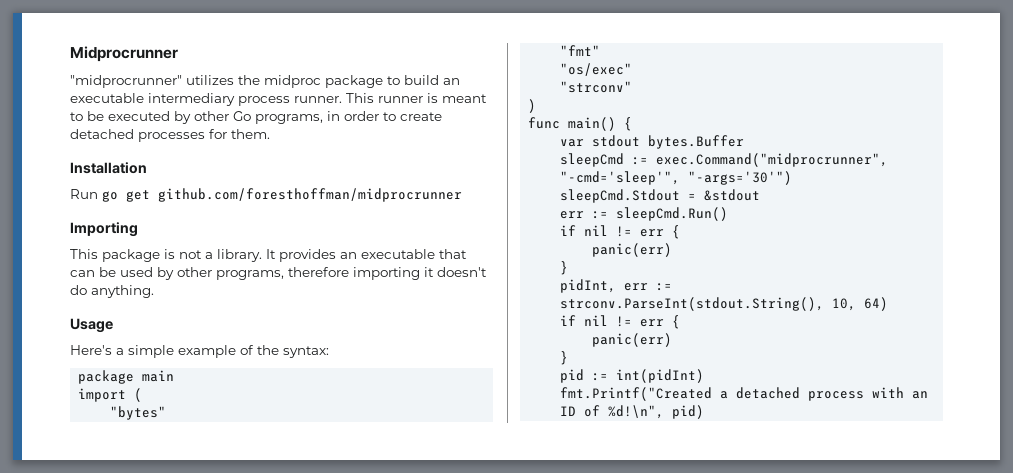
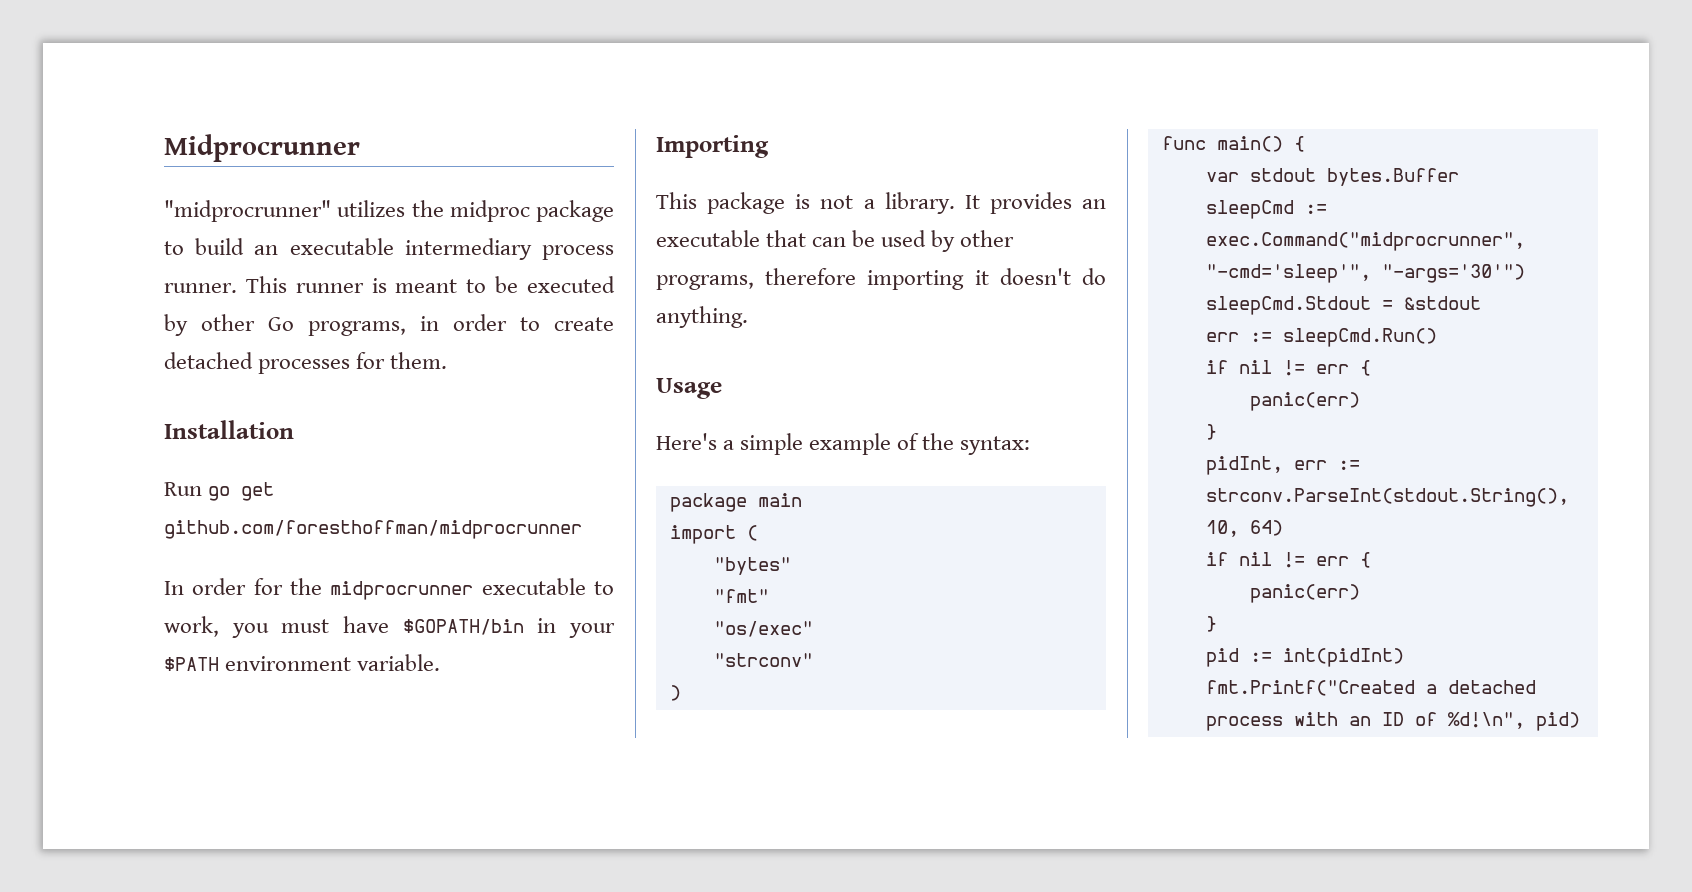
+ In order for the midprocrunner executable to work, you must have $GOPATH/bin in your $PATH environment variable.

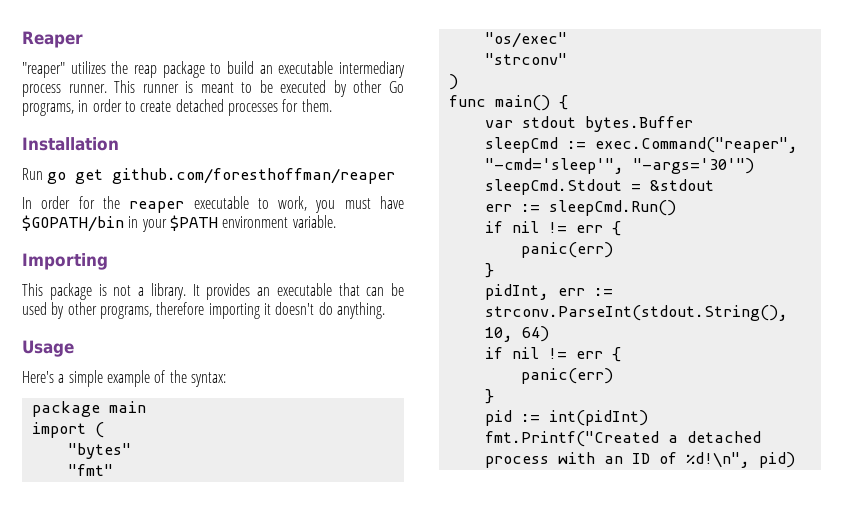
- Midprocrunner
- "midprocrunner" utilizes the midproc package to build an executable intermediary process runner.
+ Reaper
+ "reaper" utilizes the reap package to build an executable intermediary process runner.
- Run go get github.com/foresthoffman/midprocrunner
+ Run go get github.com/foresthoffman/reaper
- In order for the midprocrunner executable to work, you must have $GOPATH/bin in your $PATH environment variable.
+ In order for the reaper executable to work, you must have $GOPATH/bin in your $PATH environment variable.
- sleepCmd := exec.Command("midprocrunner", "-cmd='sleep'", "-args='30'")
+ sleepCmd := exec.Command("reaper", "-cmd='sleep'", "-args='30'")

